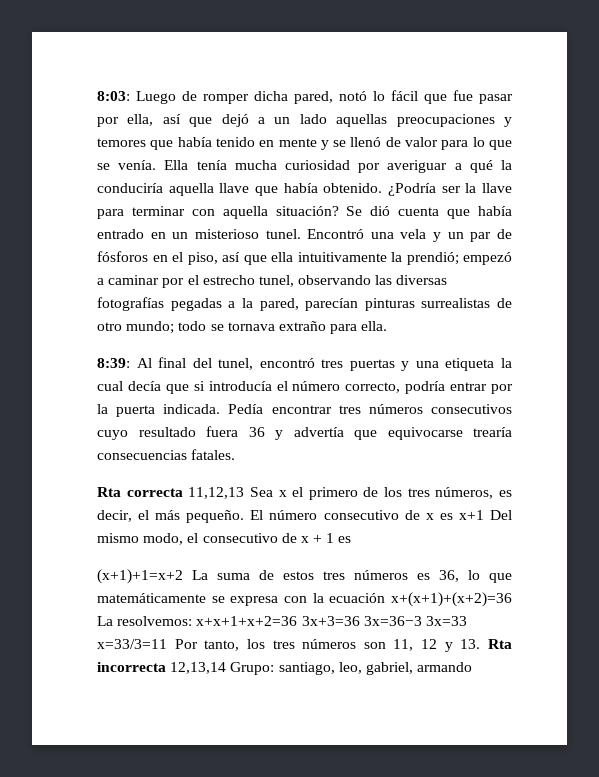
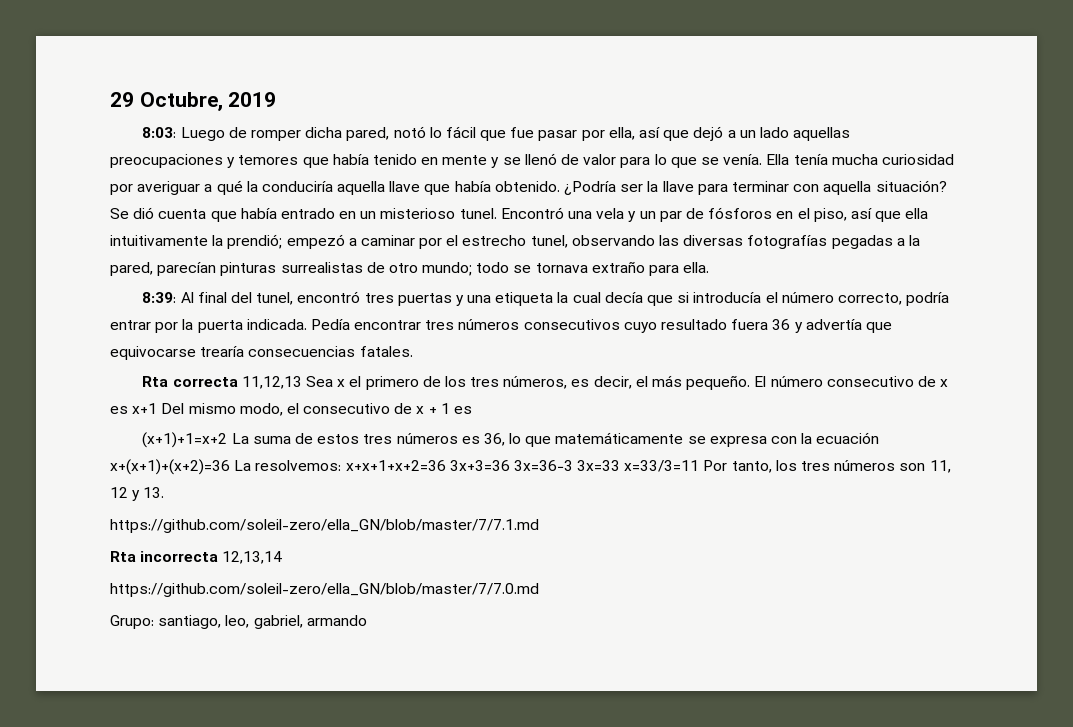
+ 29 Octubre, 2019
- (x+1)+1=x+2 La suma de estos tres números es 36, lo que matemáticamente se expresa con la ecuación x+(x+1)+(x+2)=36 La resolvemos: x+x+1+x+2=36 3x+3=36 3x=36−3 3x=33 x=33/3=11 Por tanto, los tres números son 11, 12 y 13. Rta incorrecta 12,13,14 Grupo: santiago, leo, gabriel, armando
+ (x+1)+1=x+2 La suma de estos tres números es 36, lo que matemáticamente se expresa con la ecuación x+(x+1)+(x+2)=36 La resolvemos: x+x+1+x+2=36 3x+3=36 3x=36−3 3x=33 x=33/3=11 Por tanto, los tres números son 11, 12 y 13.
+ https://github.com/soleil-zero/ella_GN/blob/master/7/7.1.md
+ Rta incorrecta 12,13,14
+ https://github.com/soleil-zero/ella_GN/blob/master/7/7.0.md
+ Grupo: santiago, leo, gabriel, armando

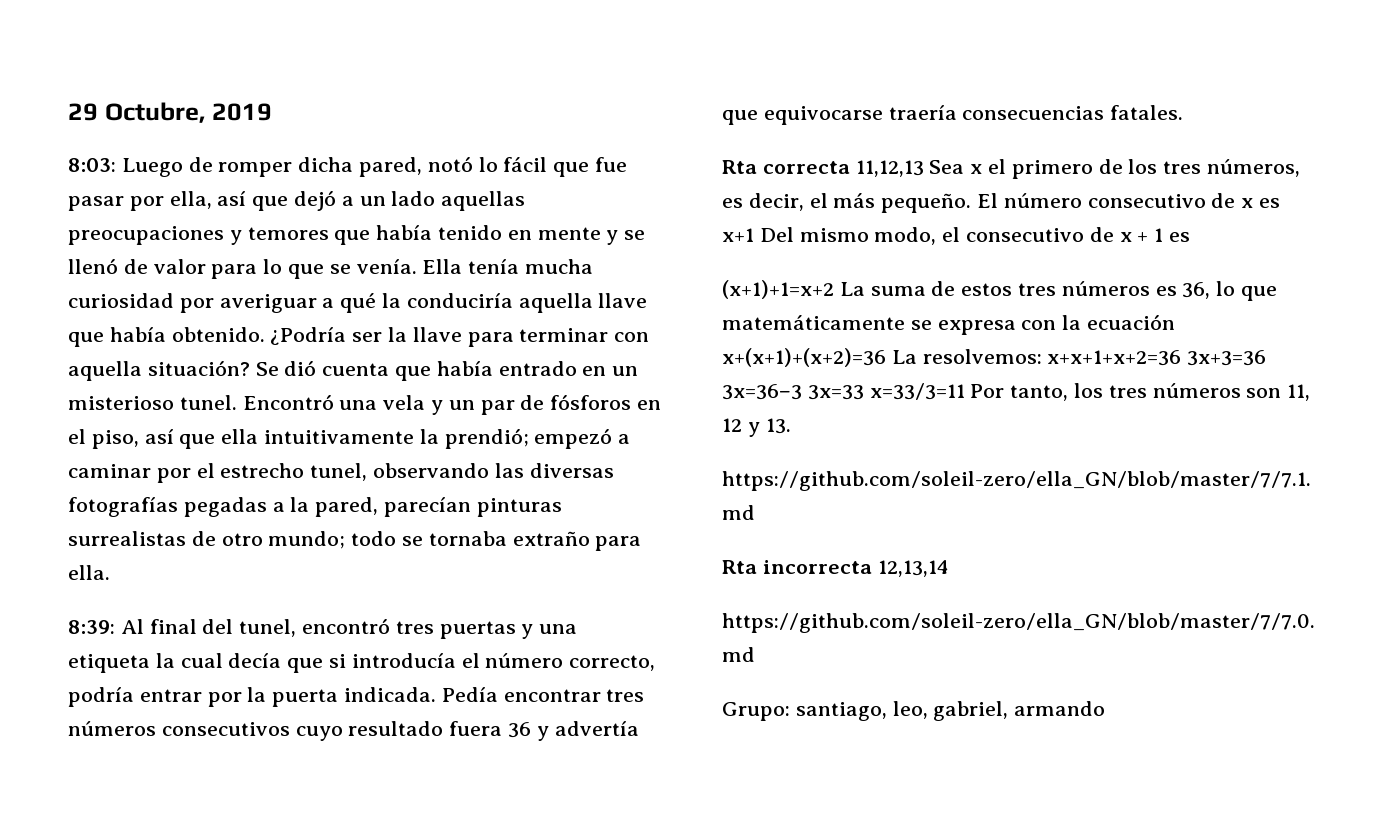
- Encontró una vela y un par de fósforos en el piso, así que ella intuitivamente la prendió; empezó a caminar por el estrecho tunel, observando las diversas fotografías pegadas a la pared, parecían pinturas surrealistas de otro mundo; todo se tornava extraño para ella.
+ Encontró una vela y un par de fósforos en el piso, así que ella intuitivamente la prendió; empezó a caminar por el estrecho tunel, observando las diversas fotografías pegadas a la pared, parecían pinturas surrealistas de otro mundo; todo se tornaba extraño para ella.
- Pedía encontrar tres números consecutivos cuyo resultado fuera 36 y advertía que equivocarse trearía consecuencias fatales.
+ Pedía encontrar tres números consecutivos cuyo resultado fuera 36 y advertía que equivocarse traería consecuencias fatales.

